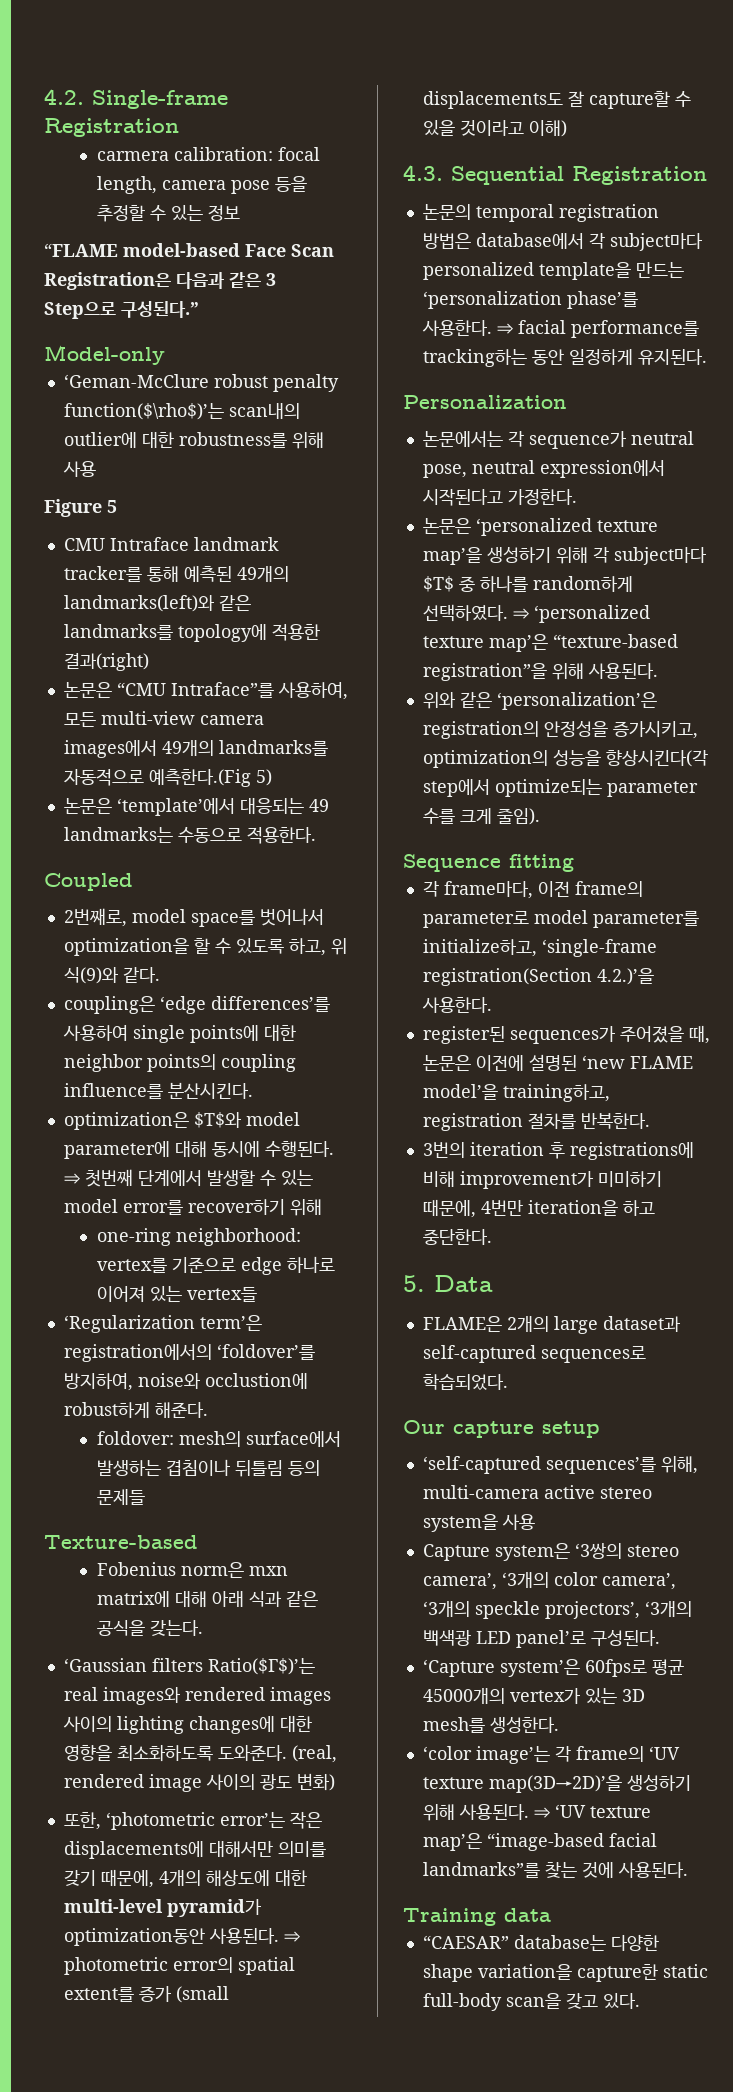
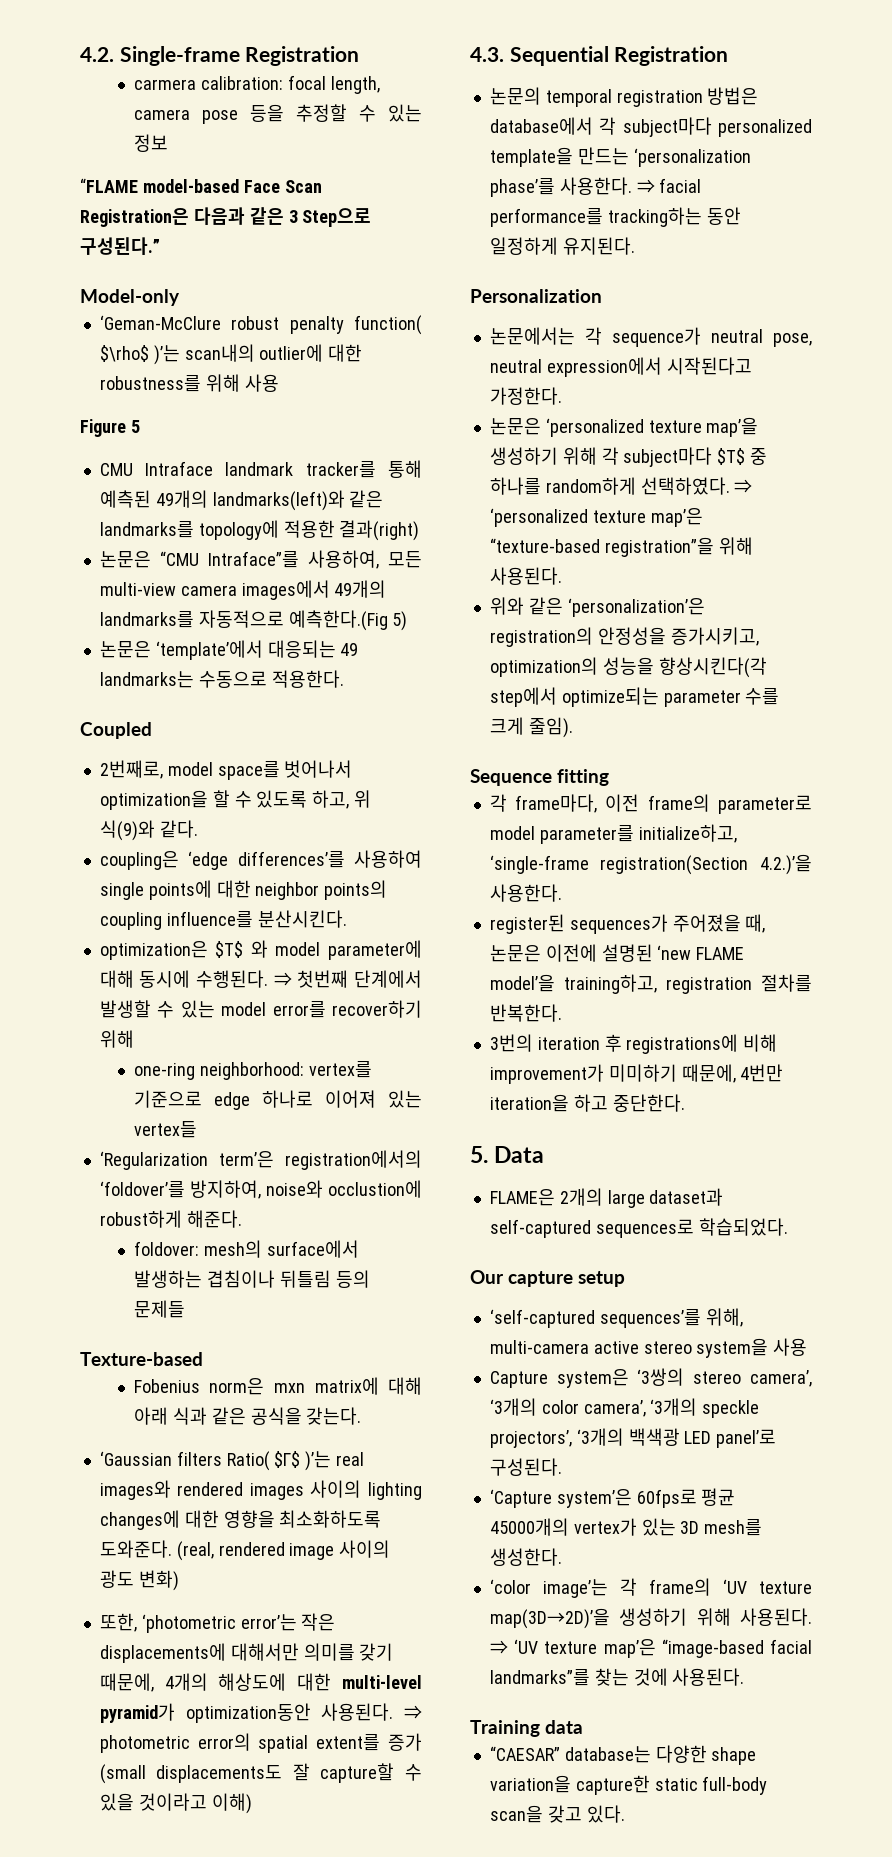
- ‘Geman-McClure robust penalty function($\rho$)’는 scan내의 outlier에 대한 robustness를 위해 사용
+ ‘Geman-McClure robust penalty function( $\rho$ )’는 scan내의 outlier에 대한 robustness를 위해 사용
- optimization은 $T$와 model parameter에 대해 동시에 수행된다.
+ optimization은 $T$ 와 model parameter에 대해 동시에 수행된다.
- ‘Gaussian filters Ratio($Γ$)’는 real images와 rendered images 사이의 lighting changes에 대한 영향을 최소화하도록 도와준다.
+ ‘Gaussian filters Ratio( $Γ$ )’는 real images와 rendered images 사이의 lighting changes에 대한 영향을 최소화하도록 도와준다.

